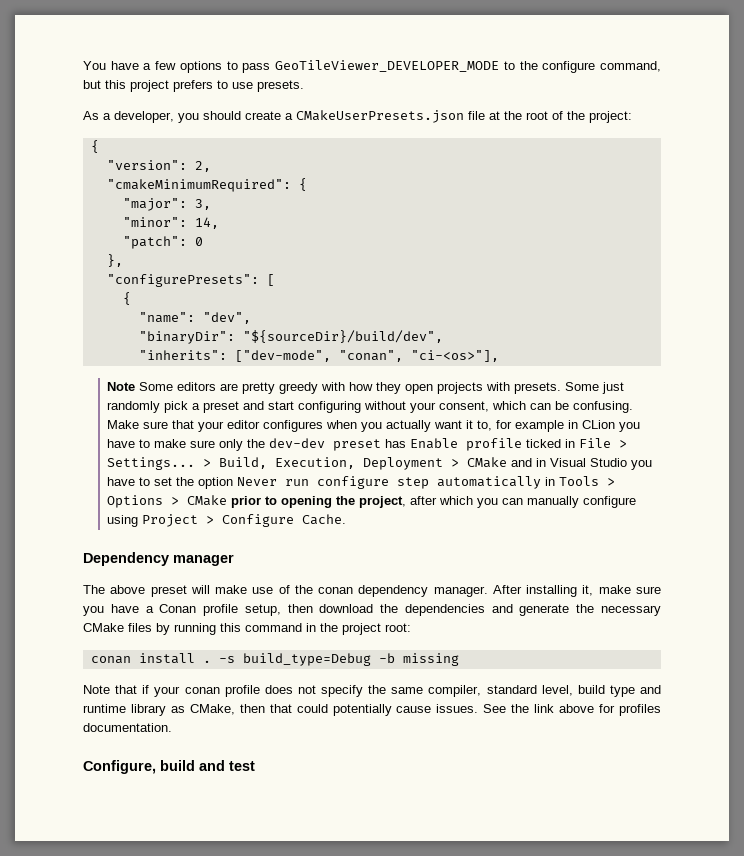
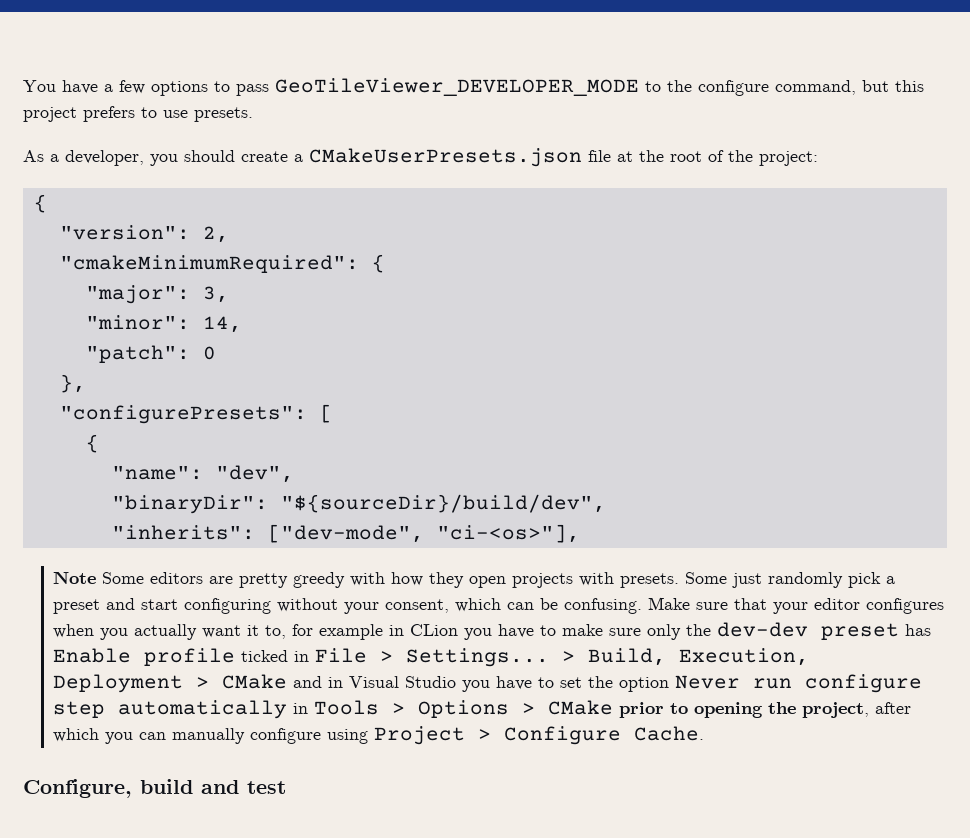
- "inherits": ["dev-mode", "conan", "ci-<os>"],
+ "inherits": ["dev-mode", "ci-<os>"],
- Dependency manager
- The above preset will make use of the conan dependency manager. After installing it, make sure you have a Conan profile setup, then download the dependencies and generate the necessary CMake files by running this command in the project root:
- conan install . -s build_type=Debug -b missing
- Note that if your conan profile does not specify the same compiler, standard level, build type and runtime library as CMake, then that could potentially cause issues. See the link above for profiles documentation.

